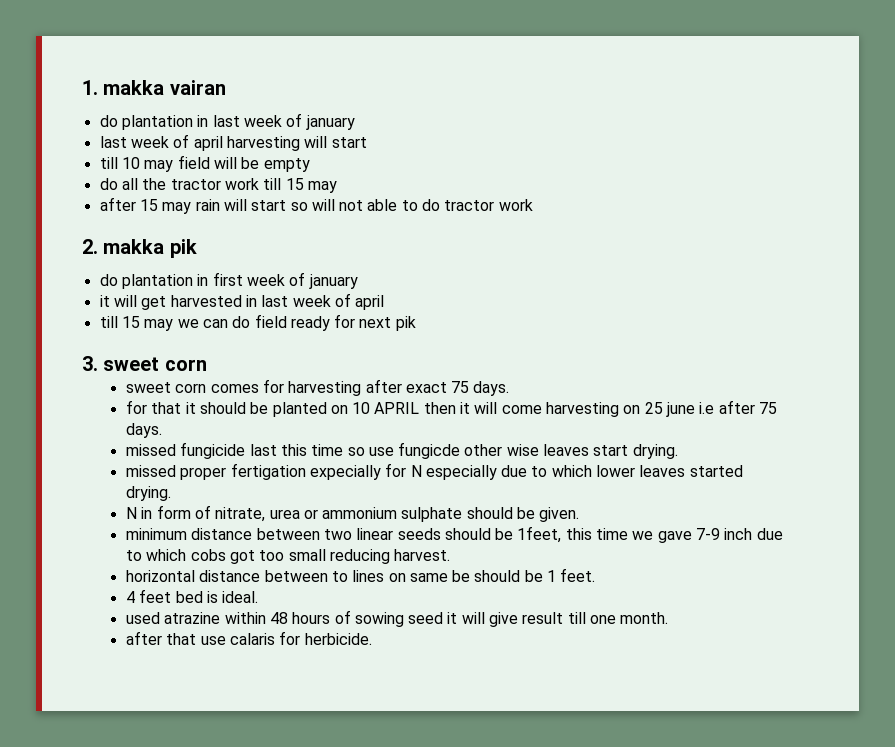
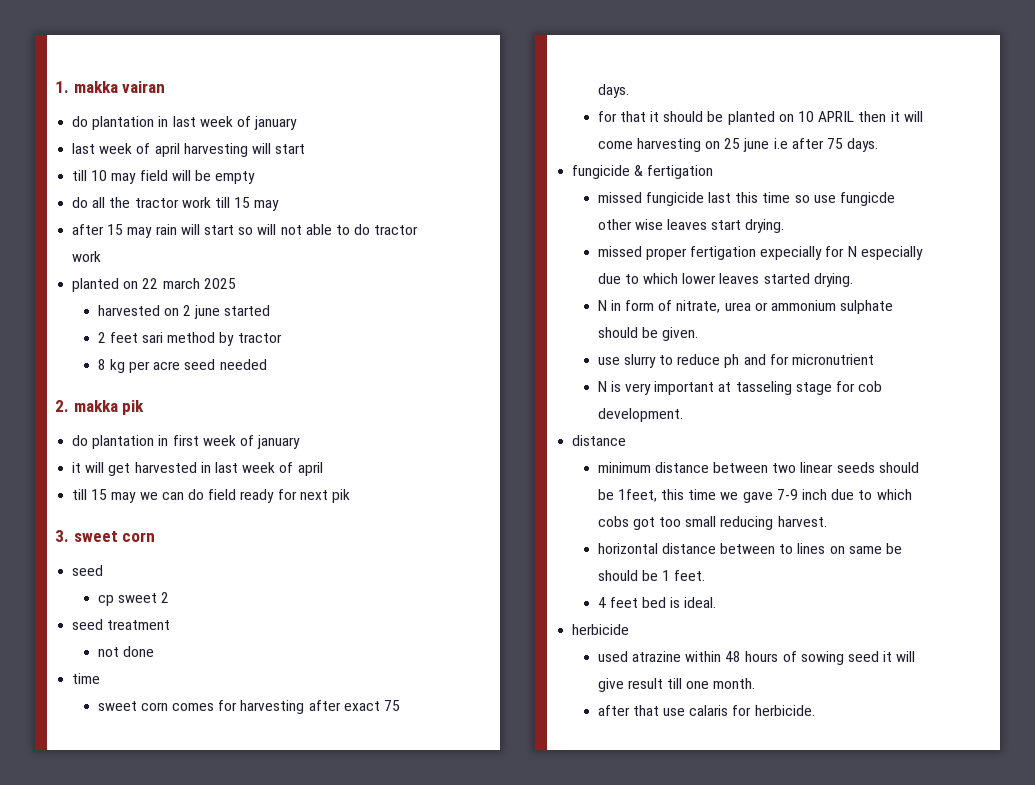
+ planted on 22 march 2025
+ harvested on 2 june started
+ 2 feet sari method by tractor
+ 8 kg per acre seed needed
  3. sweet corn
+ seed
+ cp sweet 2
+ seed treatment
+ not done
+ time
+ fungicide & fertigation
+ use slurry to reduce ph and for micronutrient
+ N is very important at tasseling stage for cob development.
+ distance
+ herbicide

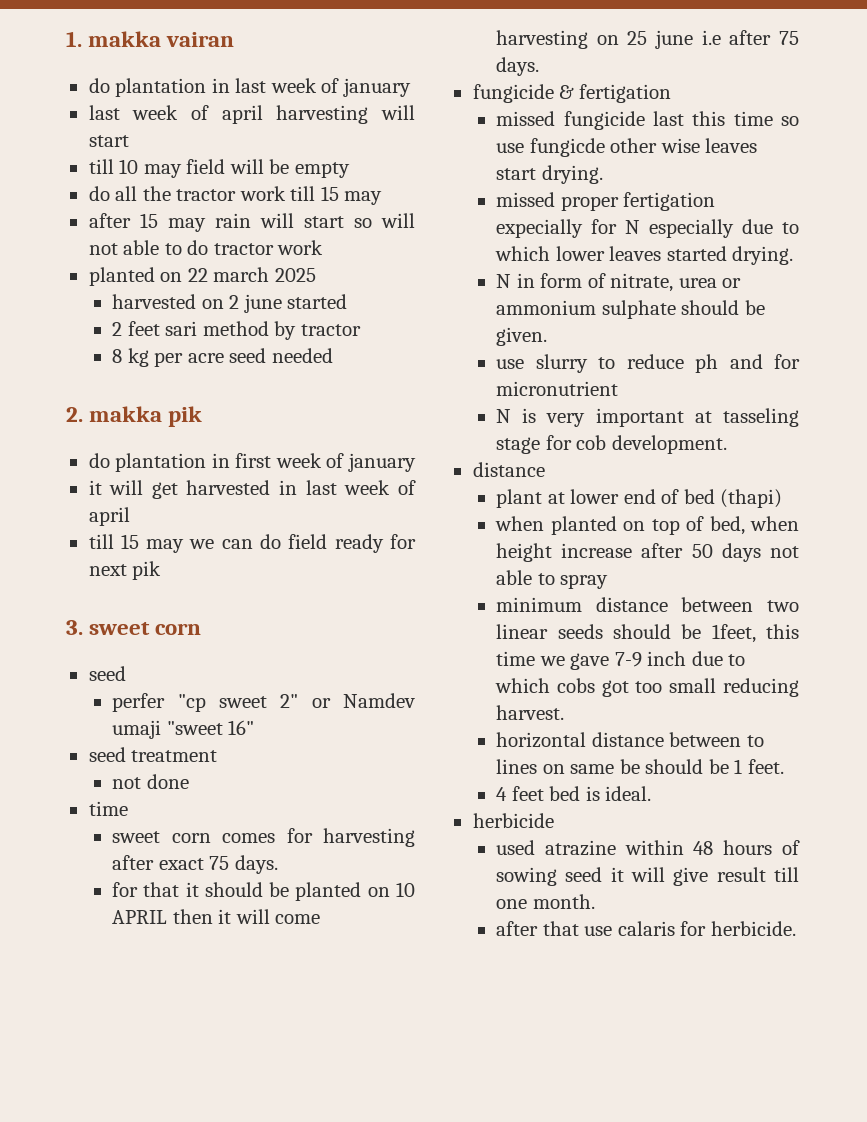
- cp sweet 2
+ perfer "cp sweet 2" or Namdev umaji "sweet 16"
+ plant at lower end of bed (thapi)
+ when planted on top of bed, when height increase after 50 days not able to spray

